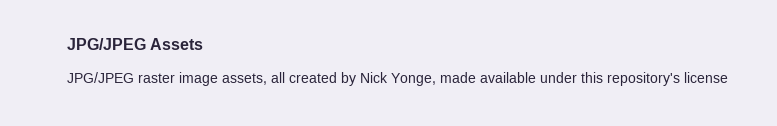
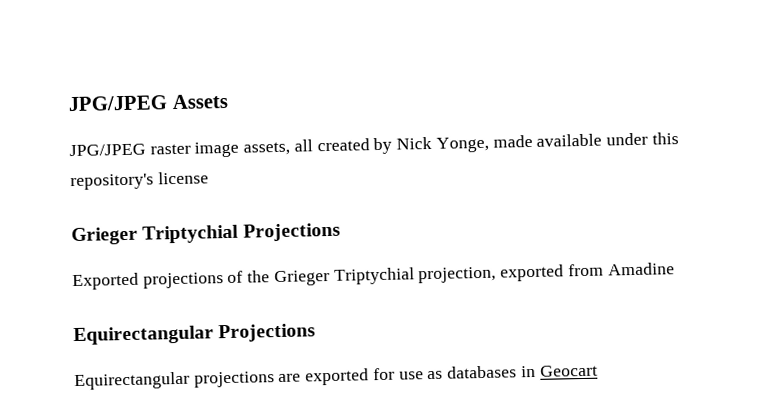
+ Grieger Triptychial Projections
+ Exported projections of the Grieger Triptychial projection, exported from Amadine
+ Equirectangular Projections
+ Equirectangular projections are exported for use as databases in Geocart

